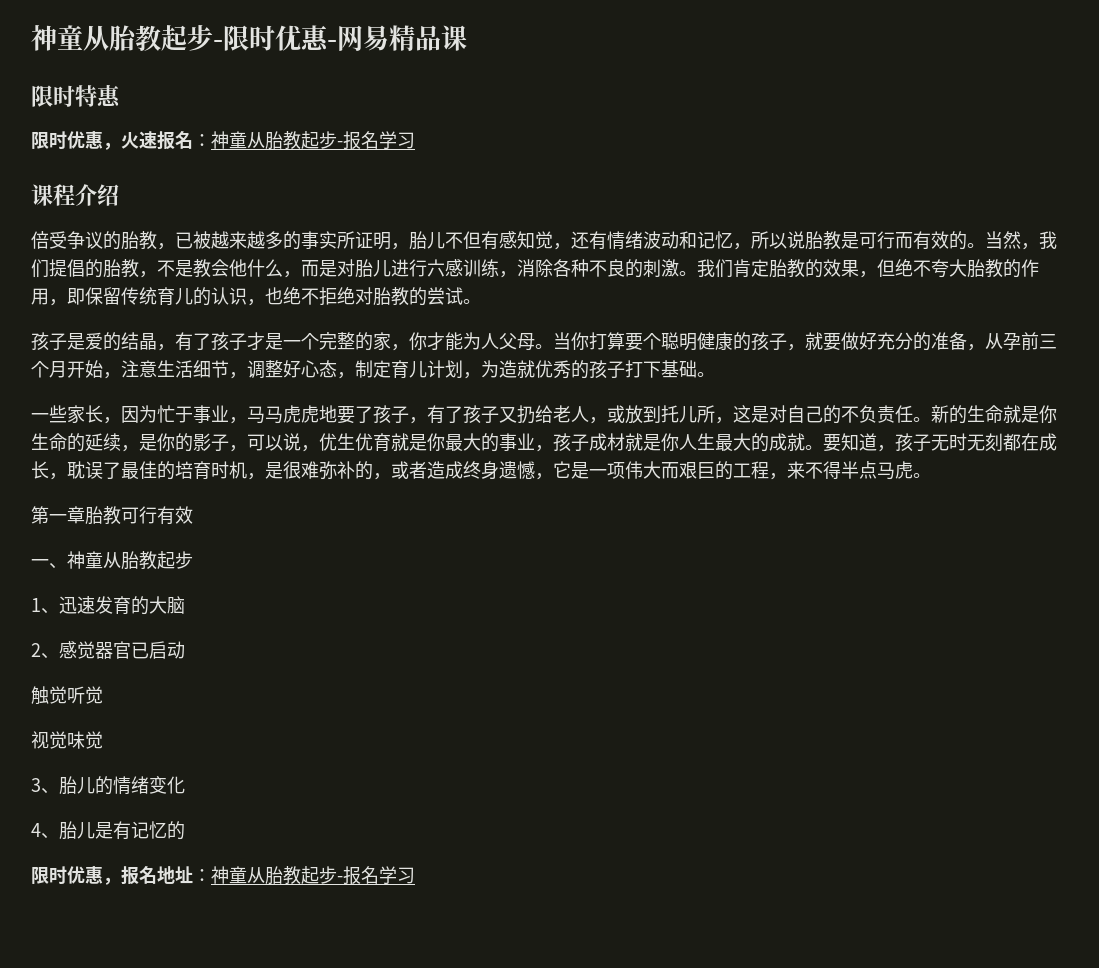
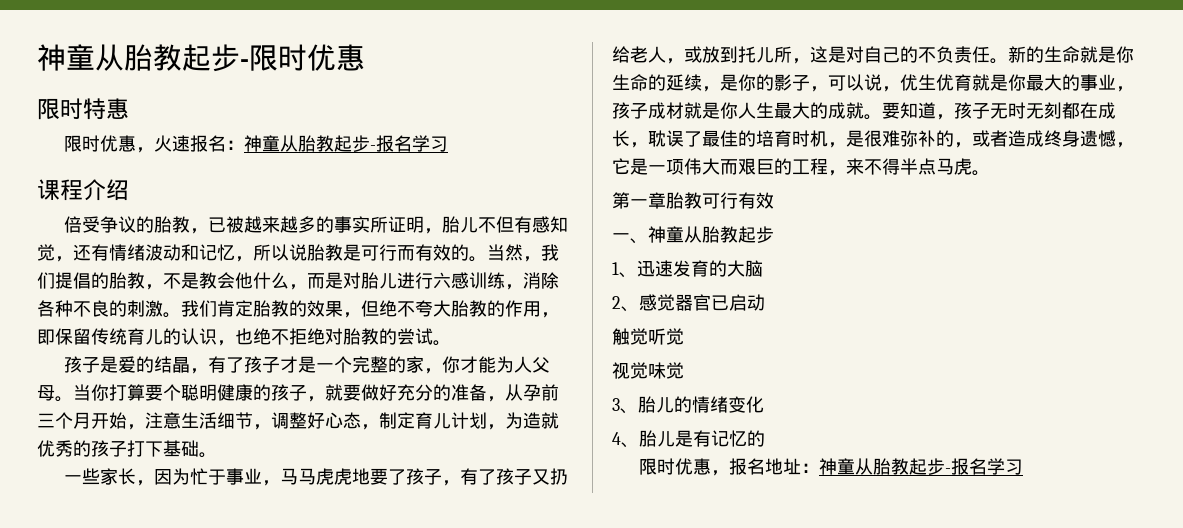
- 神童从胎教起步-限时优惠-网易精品课
+ 神童从胎教起步-限时优惠

